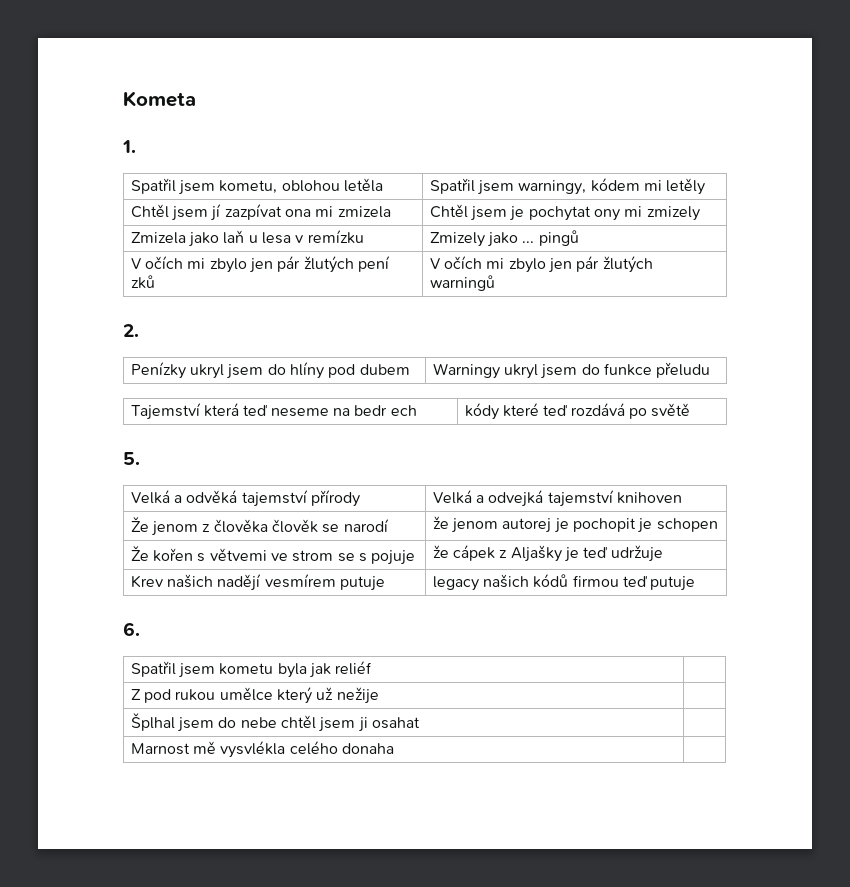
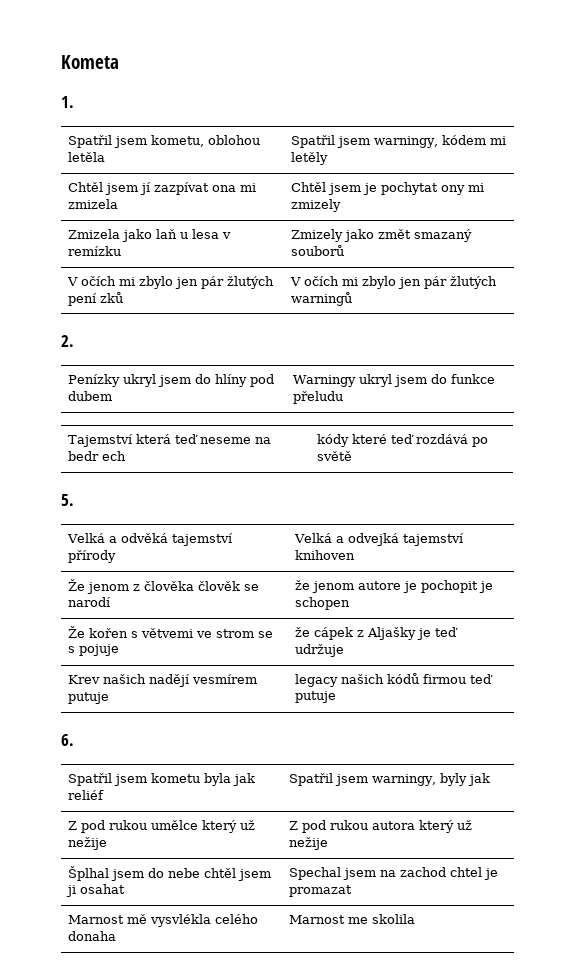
- Zmizela jako laň u lesa v remízku | Zmizely jako ... pingů
+ Zmizela jako laň u lesa v remízku | Zmizely jako změt smazaný souborů
- Že jenom z člověka člověk se narodí | že jenom autorej je pochopit je schopen
+ Že jenom z člověka člověk se narodí | že jenom autore je pochopit je schopen
- Spatřil jsem kometu byla jak reliéf |
+ Spatřil jsem kometu byla jak reliéf | Spatřil jsem warningy, byly jak
- Z pod rukou umělce který už nežije |
+ Z pod rukou umělce který už nežije | Z pod rukou autora který už nežije
- Šplhal jsem do nebe chtěl jsem ji osahat |
+ Šplhal jsem do nebe chtěl jsem ji osahat | Spechal jsem na zachod chtel je promazat
- Marnost mě vysvlékla celého donaha |
+ Marnost mě vysvlékla celého donaha | Marnost me skolila

